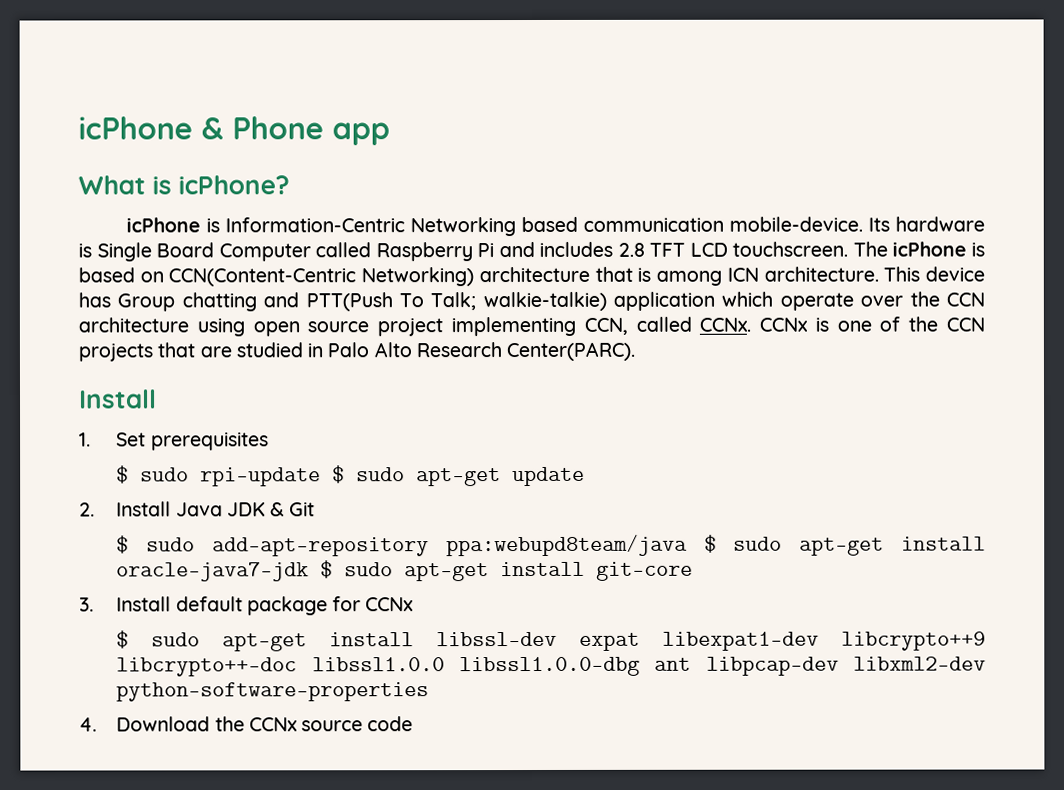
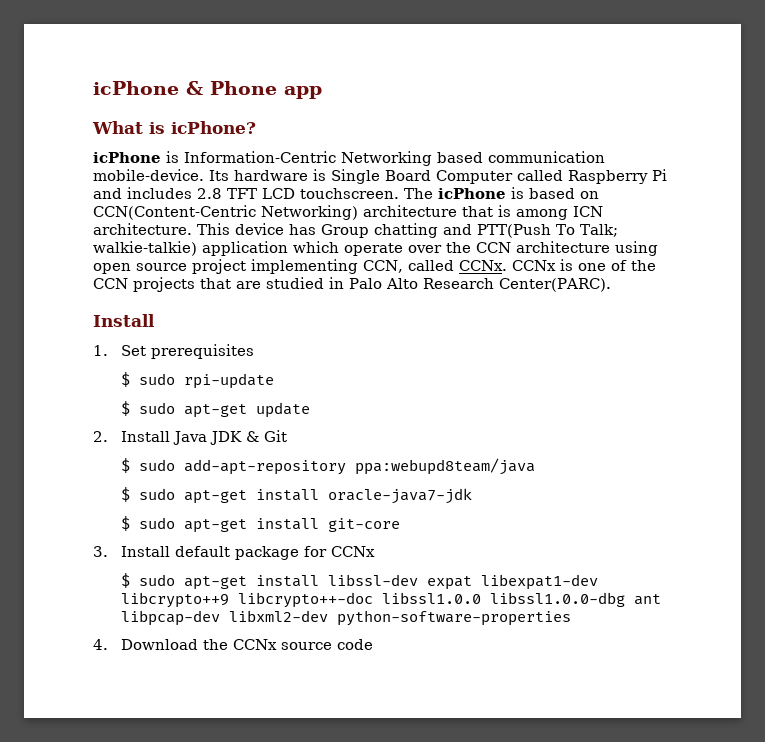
- $ sudo rpi-update $ sudo apt-get update
+ $ sudo rpi-update
+ $ sudo apt-get update
- $ sudo add-apt-repository ppa:webupd8team/java $ sudo apt-get install oracle-java7-jdk $ sudo apt-get install git-core
+ $ sudo add-apt-repository ppa:webupd8team/java
+ $ sudo apt-get install oracle-java7-jdk
+ $ sudo apt-get install git-core

